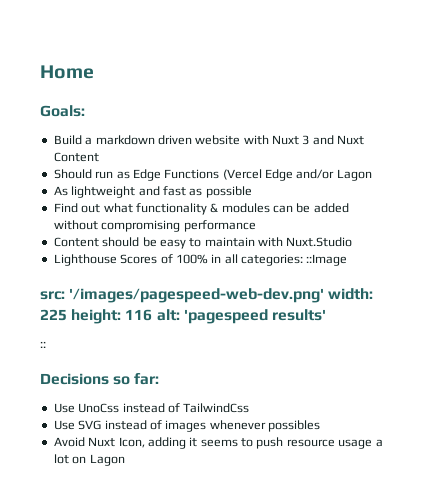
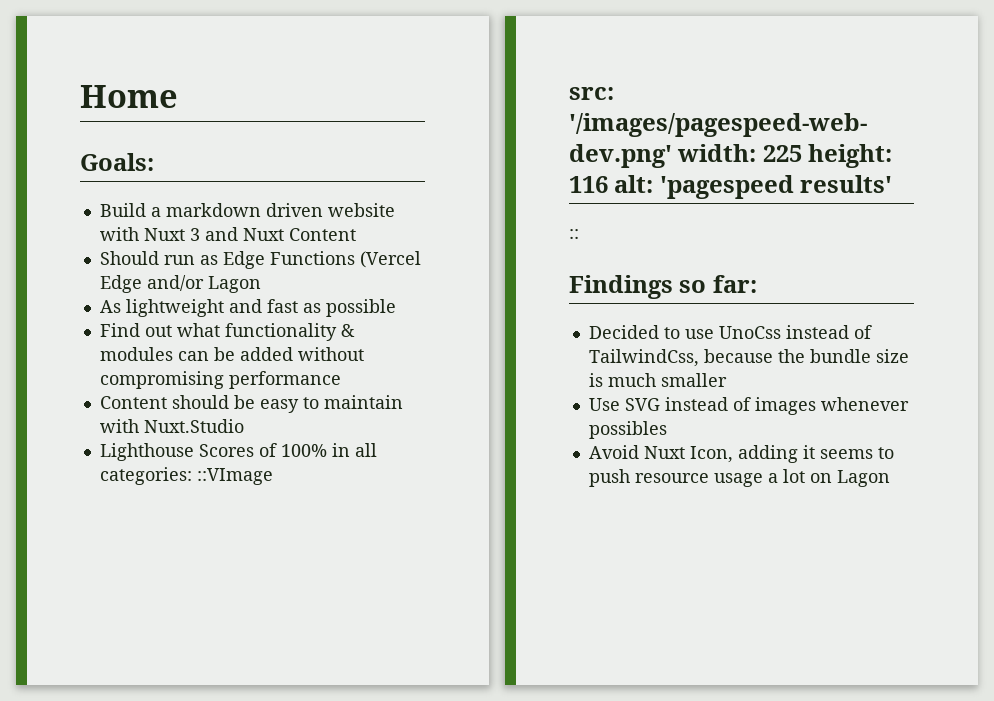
- Lighthouse Scores of 100% in all categories: ::Image
+ Lighthouse Scores of 100% in all categories: ::VImage
- Decisions so far:
+ Findings so far:
- Use UnoCss instead of TailwindCss
+ Decided to use UnoCss instead of TailwindCss, because the bundle size is much smaller

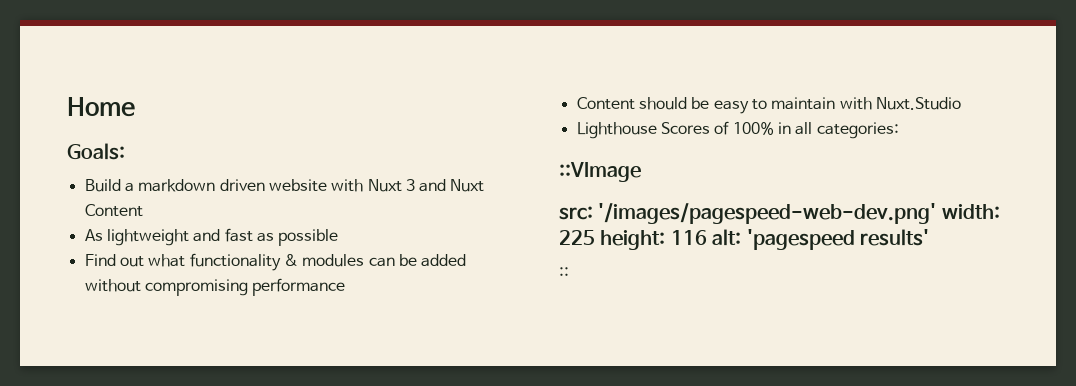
- Should run as Edge Functions (Vercel Edge and/or Lagon
- Lighthouse Scores of 100% in all categories: ::VImage
+ Lighthouse Scores of 100% in all categories:
+ ::VImage
- Findings so far:
- Decided to use UnoCss instead of TailwindCss, because the bundle size is much smaller
- Use SVG instead of images whenever possibles
- Avoid Nuxt Icon, adding it seems to push resource usage a lot on Lagon

